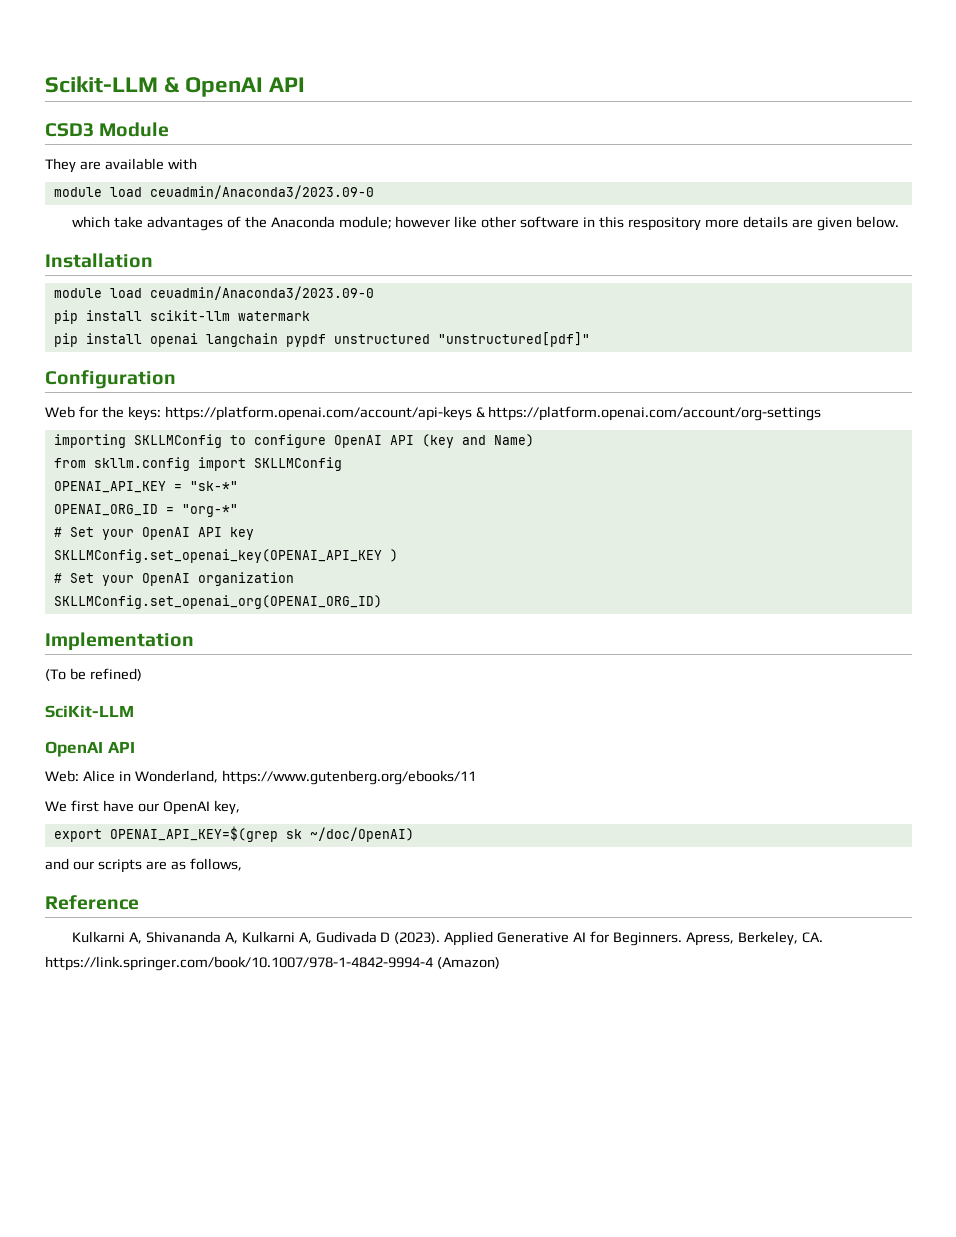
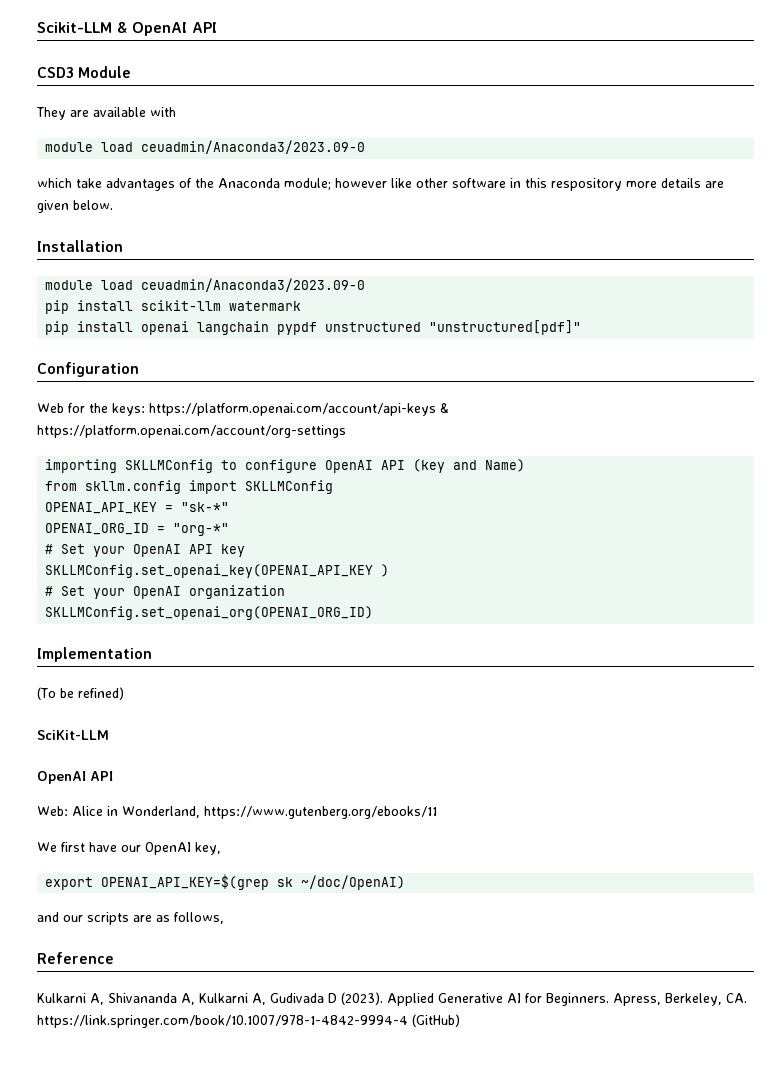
- Apress, Berkeley, CA. https://link.springer.com/book/10.1007/978-1-4842-9994-4 (Amazon)
+ Apress, Berkeley, CA. https://link.springer.com/book/10.1007/978-1-4842-9994-4 (GitHub)

